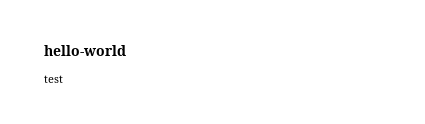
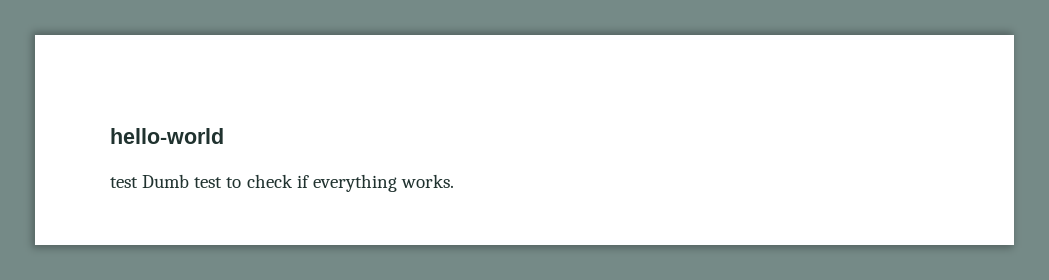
- test
+ test Dumb test to check if everything works.

